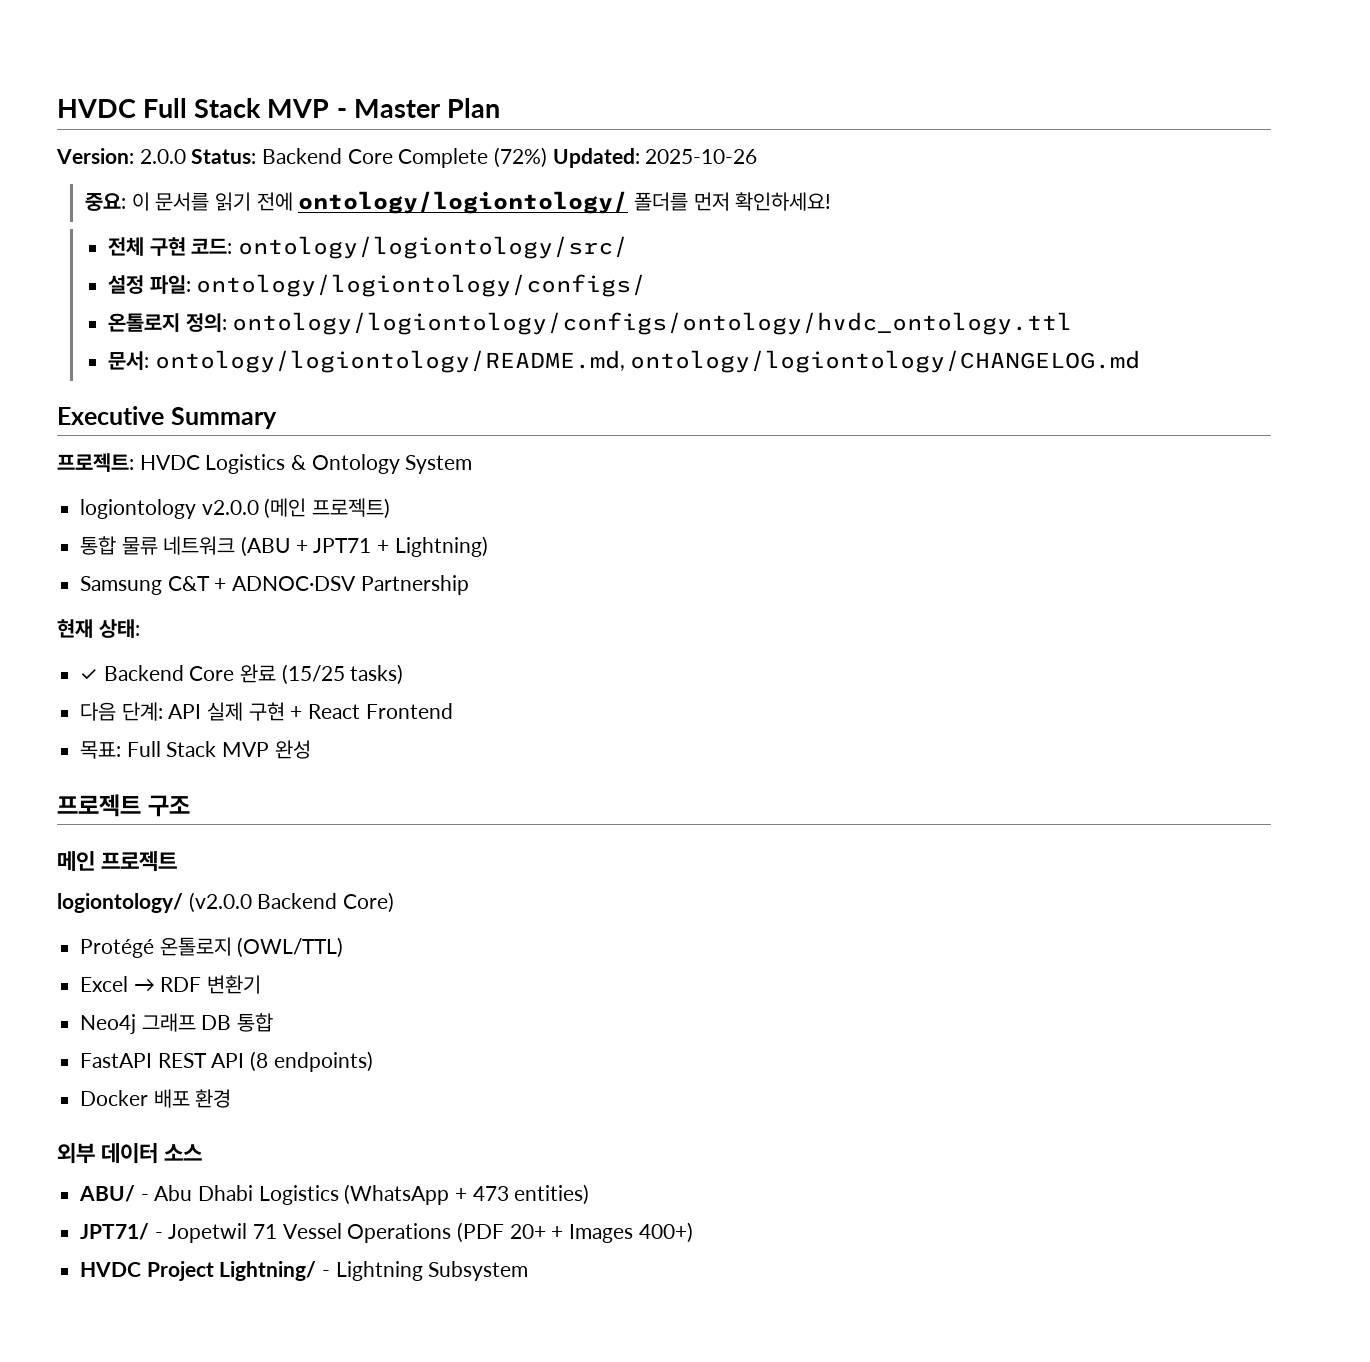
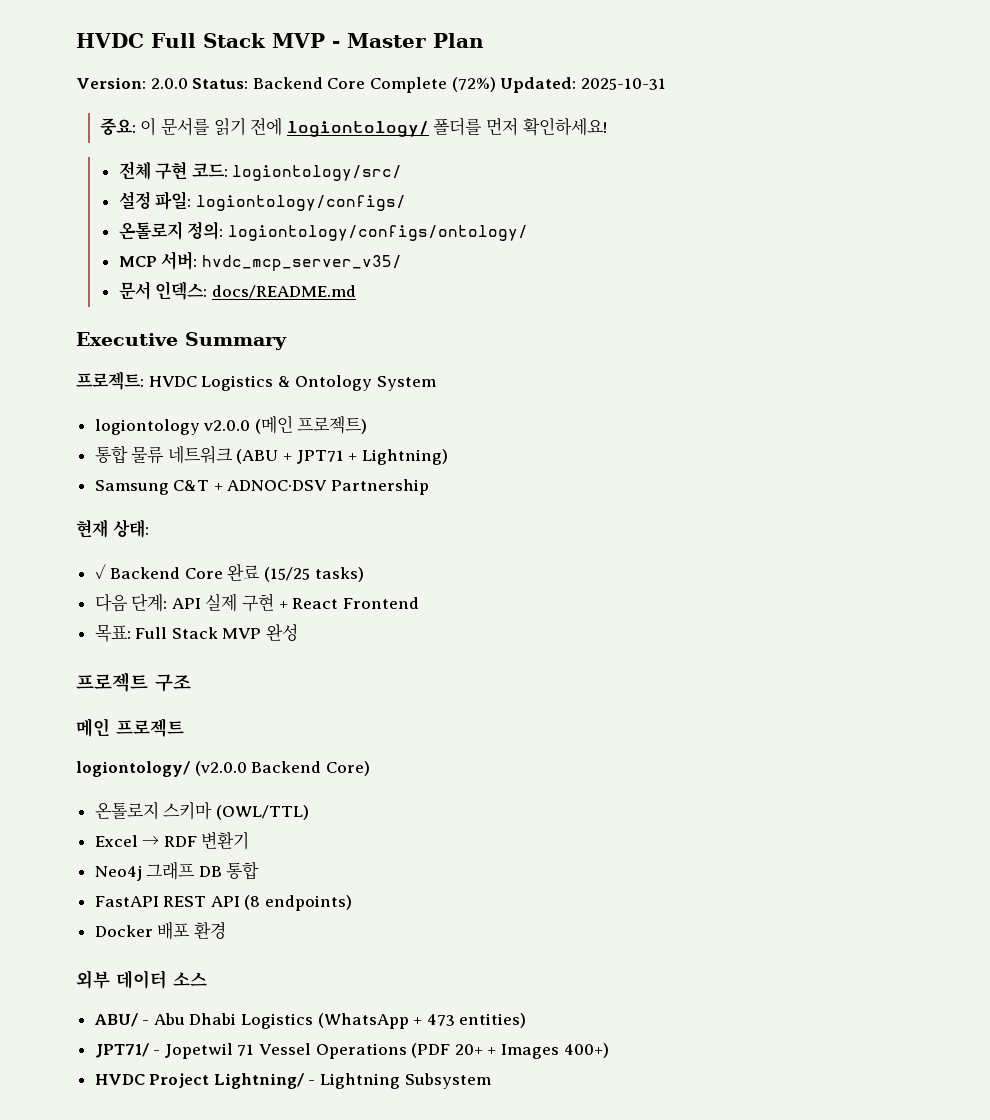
- Version: 2.0.0 Status: Backend Core Complete (72%) Updated: 2025-10-26
+ Version: 2.0.0 Status: Backend Core Complete (72%) Updated: 2025-10-31
- 중요: 이 문서를 읽기 전에 ontology/logiontology/ 폴더를 먼저 확인하세요!
+ 중요: 이 문서를 읽기 전에 logiontology/ 폴더를 먼저 확인하세요!
- 전체 구현 코드: ontology/logiontology/src/
+ 전체 구현 코드: logiontology/src/
- 설정 파일: ontology/logiontology/configs/
+ 설정 파일: logiontology/configs/
- 온톨로지 정의: ontology/logiontology/configs/ontology/hvdc_ontology.ttl
- 문서: ontology/logiontology/README.md, ontology/logiontology/CHANGELOG.md
+ 온톨로지 정의: logiontology/configs/ontology/
+ MCP 서버: hvdc_mcp_server_v35/
+ 문서 인덱스: docs/README.md
- Protégé 온톨로지 (OWL/TTL)
+ 온톨로지 스키마 (OWL/TTL)

